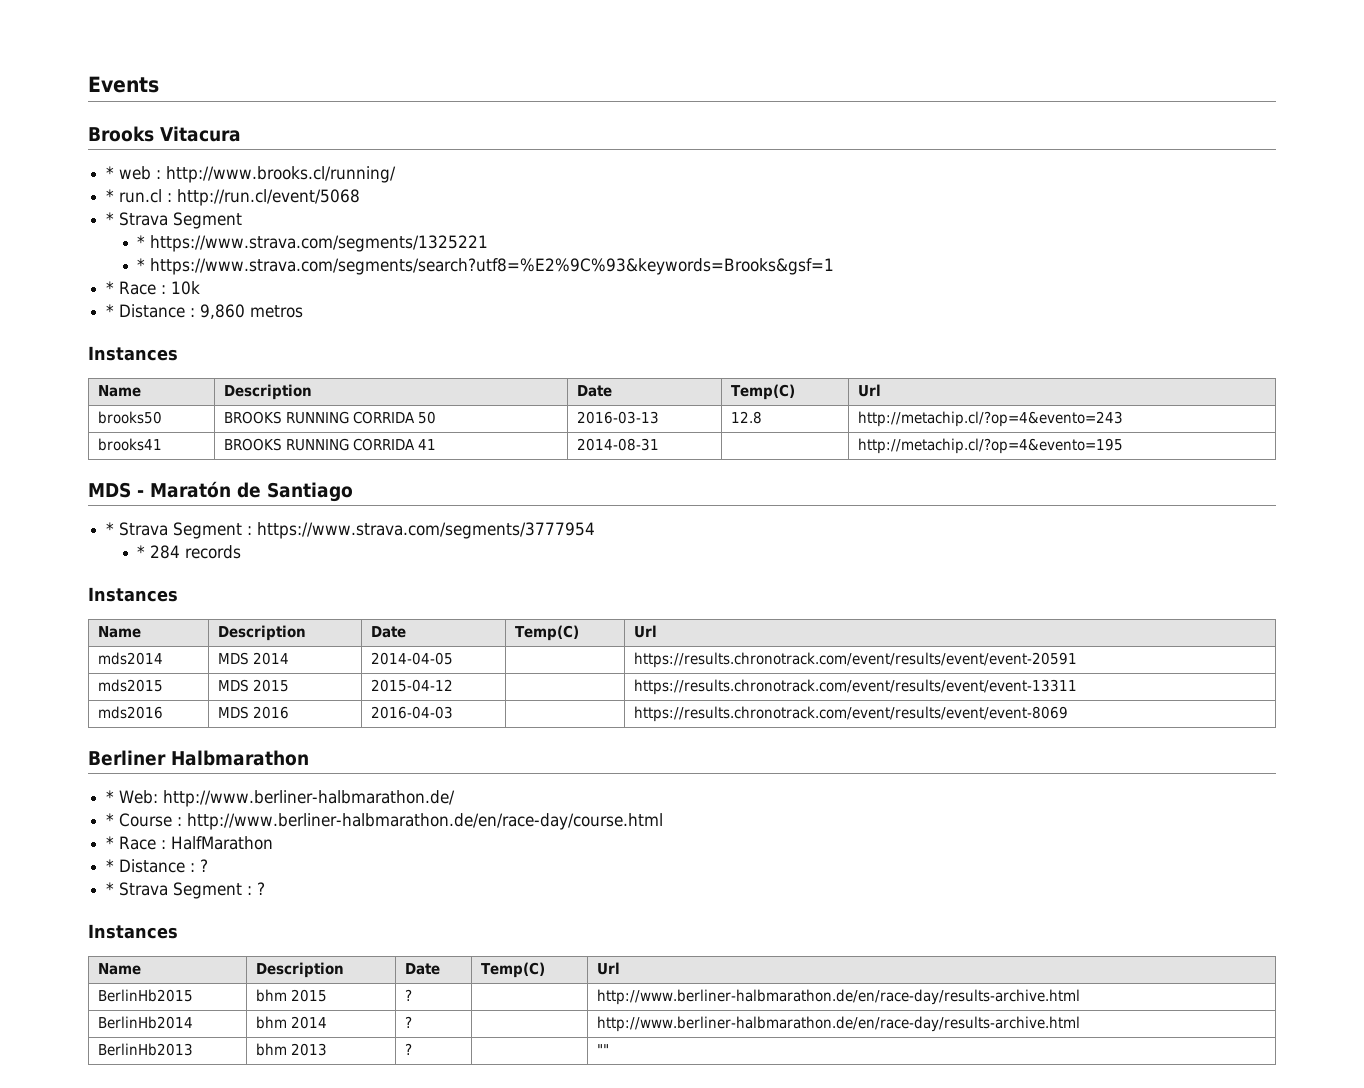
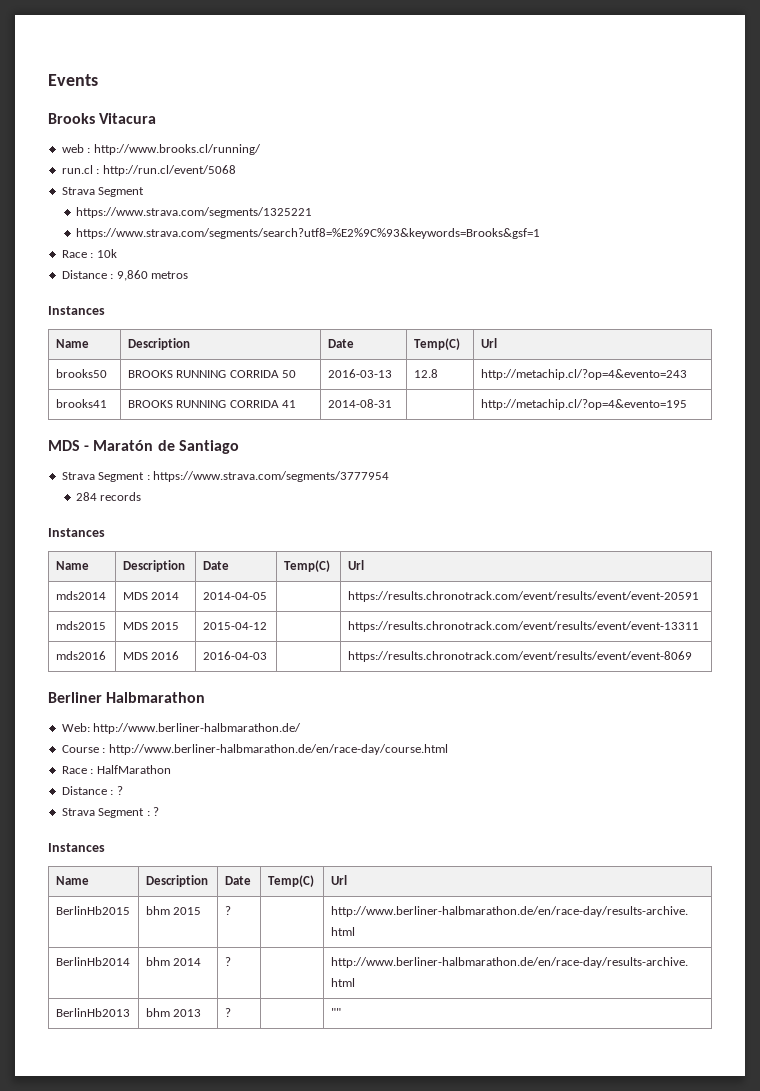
- * web : http://www.brooks.cl/running/
+ web : http://www.brooks.cl/running/
- * run.cl : http://run.cl/event/5068
- * Strava Segment
+ run.cl : http://run.cl/event/5068
+ Strava Segment
- * https://www.strava.com/segments/1325221
+ https://www.strava.com/segments/1325221
- * https://www.strava.com/segments/search?utf8=%E2%9C%93&keywords=Brooks&gsf=1
+ https://www.strava.com/segments/search?utf8=%E2%9C%93&keywords=Brooks&gsf=1
- * Race : 10k
+ Race : 10k
- * Distance : 9,860 metros
+ Distance : 9,860 metros
- * Strava Segment : https://www.strava.com/segments/3777954
+ Strava Segment : https://www.strava.com/segments/3777954
- * 284 records
+ 284 records
- * Web: http://www.berliner-halbmarathon.de/
+ Web: http://www.berliner-halbmarathon.de/
- * Course : http://www.berliner-halbmarathon.de/en/race-day/course.html
+ Course : http://www.berliner-halbmarathon.de/en/race-day/course.html
- * Race : HalfMarathon
+ Race : HalfMarathon
- * Distance : ?
+ Distance : ?
- * Strava Segment : ?
+ Strava Segment : ?

